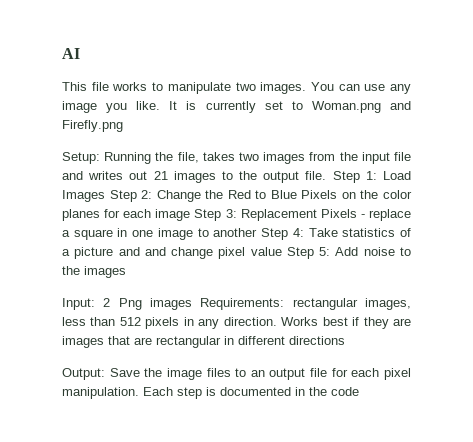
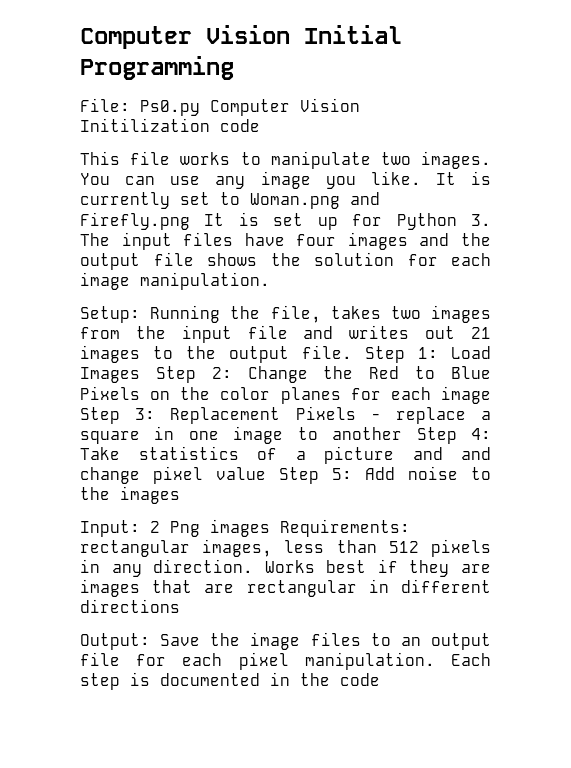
- AI
+ Computer Vision Initial Programming
+ File: Ps0.py Computer Vision Initilization code
- It is currently set to Woman.png and Firefly.png
+ It is currently set to Woman.png and Firefly.png It is set up for Python 3. The input files have four images and the output file shows the solution for each image manipulation.

